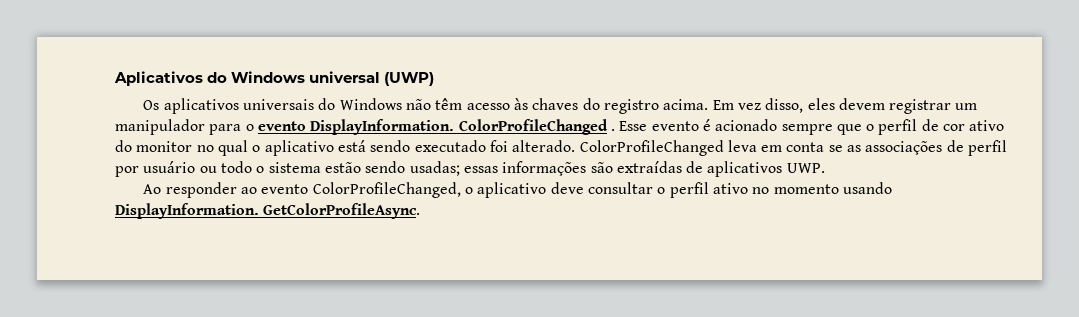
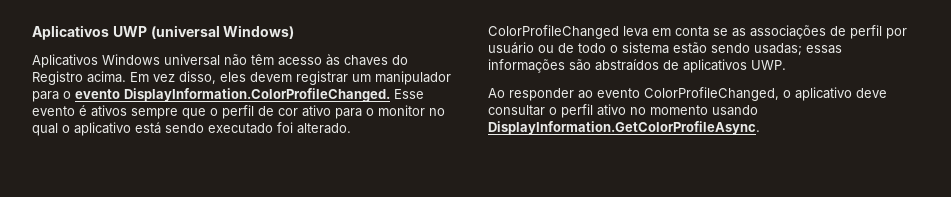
- Aplicativos do Windows universal (UWP)
- Os aplicativos universais do Windows não têm acesso às chaves do registro acima.
+ Aplicativos UWP (universal Windows)
+ Aplicativos Windows universal não têm acesso às chaves do Registro acima.
- Em vez disso, eles devem registrar um manipulador para o evento DisplayInformation. ColorProfileChanged . Esse evento é acionado sempre que o perfil de cor ativo do monitor no qual o aplicativo está sendo executado foi alterado.
+ Em vez disso, eles devem registrar um manipulador para o evento DisplayInformation.ColorProfileChanged. Esse evento é ativos sempre que o perfil de cor ativo para o monitor no qual o aplicativo está sendo executado foi alterado.
- ColorProfileChanged leva em conta se as associações de perfil por usuário ou todo o sistema estão sendo usadas; essas informações são extraídas de aplicativos UWP.
+ ColorProfileChanged leva em conta se as associações de perfil por usuário ou de todo o sistema estão sendo usadas; essas informações são abstraídos de aplicativos UWP.
- Ao responder ao evento ColorProfileChanged, o aplicativo deve consultar o perfil ativo no momento usando DisplayInformation. GetColorProfileAsync.
+ Ao responder ao evento ColorProfileChanged, o aplicativo deve consultar o perfil ativo no momento usando DisplayInformation.GetColorProfileAsync.

